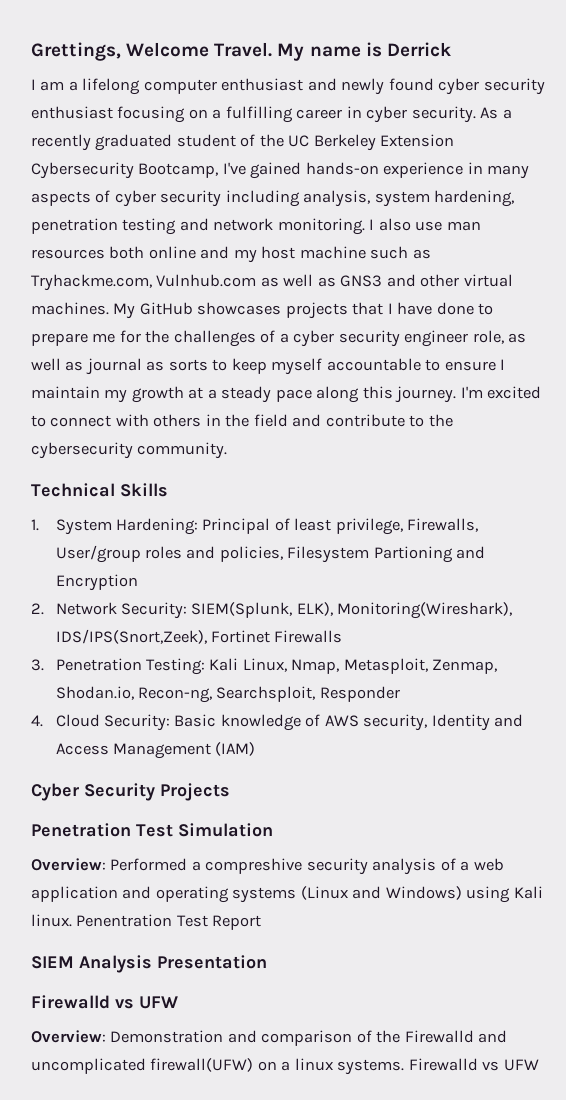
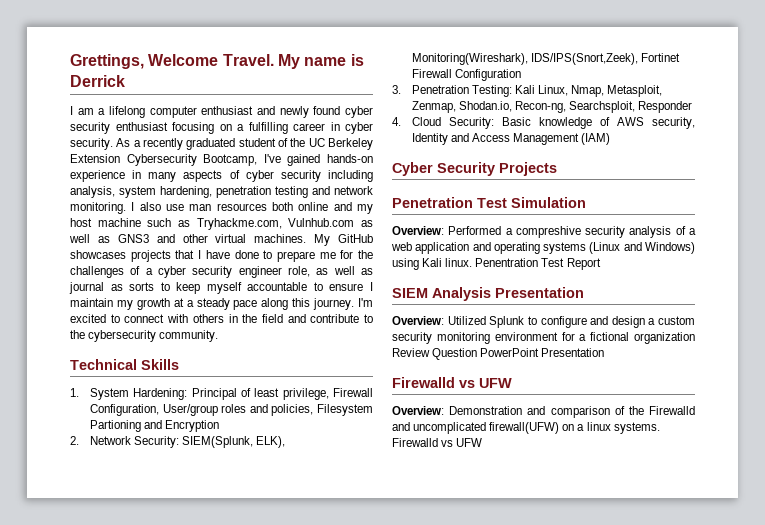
- 1. System Hardening: Principal of least privilege, Firewalls, User/group roles and policies, Filesystem Partioning and Encryption
+ 1. System Hardening: Principal of least privilege, Firewall Configuration, User/group roles and policies, Filesystem Partioning and Encryption
- 2. Network Security: SIEM(Splunk, ELK), Monitoring(Wireshark), IDS/IPS(Snort,Zeek), Fortinet Firewalls
+ 2. Network Security: SIEM(Splunk, ELK), Monitoring(Wireshark), IDS/IPS(Snort,Zeek), Fortinet Firewall Configuration
+ Overview: Utilized Splunk to configure and design a custom security monitoring environment for a fictional organization Review Question PowerPoint Presentation

